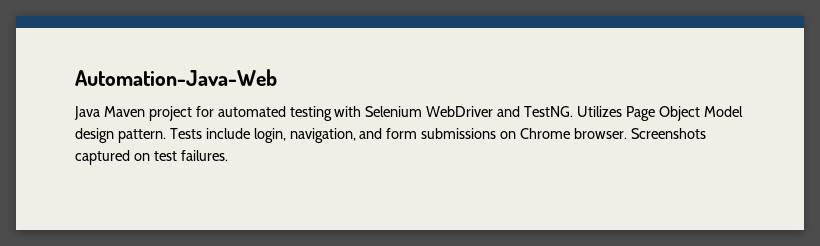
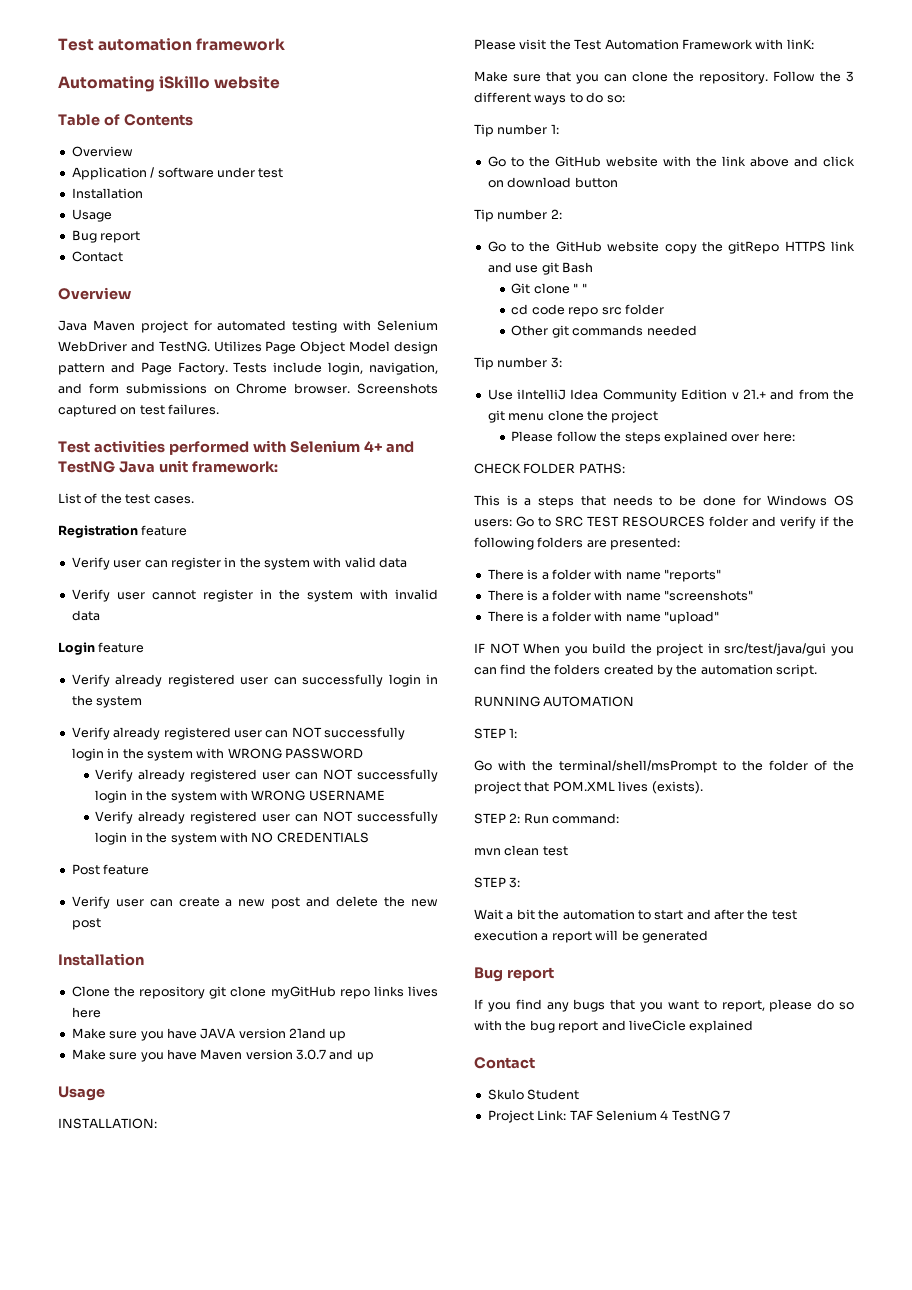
- Automation-Java-Web
+ Test automation framework
+ Automating iSkillo website
+ Table of Contents
+ Overview
+ Application / software under test
+ Installation
+ Usage
+ Bug report
+ Contact
+ Overview
- Utilizes Page Object Model design pattern.
+ Utilizes Page Object Model design pattern and Page Factory.
+ Test activities performed with Selenium 4+ and TestNG Java unit framework:
+ List of the test cases.
+ Registration feature
+ Verify user can register in the system with valid data
+ Verify user cannot register in the system with invalid data
+ Login feature
+ Verify already registered user can successfully login in the system
+ Verify already registered user can NOT successfully login in the system with WRONG PASSWORD
+ Verify already registered user can NOT successfully login in the system with WRONG USERNAME
+ Verify already registered user can NOT successfully login in the system with NO CREDENTIALS
+ Post feature
+ Verify user can create a new post and delete the new post
+ Installation
+ Clone the repository git clone myGitHub repo links lives here
+ Make sure you have JAVA version 21and up
+ Make sure you have Maven version 3.0.7 and up
+ Usage
+ INSTALLATION:
+ Please visit the Test Automation Framework with linK:
+ Make sure that you can clone the repository. Follow the 3 different ways to do so:
+ Tip number 1:
+ Go to the GitHub website with the link above and click on download button
+ Tip number 2:
+ Go to the GitHub website copy the gitRepo HTTPS link and use git Bash
+ Git clone " "
+ cd code repo src folder
+ Other git commands needed
+ Tip number 3:
+ Use iIntelliJ Idea Community Edition v 21.+ and from the git menu clone the project
+ Please follow the steps explained over here:
+ CHECK FOLDER PATHS:
+ This is a steps that needs to be done for Windows OS users: Go to SRC TEST RESOURCES folder and verify if the following folders are presented:
+ There is a folder with name "reports"
+ There is a folder with name "screenshots"
+ There is a folder with name "upload"
+ IF NOT When you build the project in src/test/java/gui you can find the folders created by the automation script.
+ RUNNING AUTOMATION
+ STEP 1:
+ Go with the terminal/shell/msPrompt to the folder of the project that POM.XML lives (exists).
+ STEP 2: Run command:
+ mvn clean test
+ STEP 3:
+ Wait a bit the automation to start and after the test execution a report will be generated
+ Bug report
+ If you find any bugs that you want to report, please do so with the bug report and liveCicle explained
+ Contact
+ Skulo Student
+ Project Link: TAF Selenium 4 TestNG 7

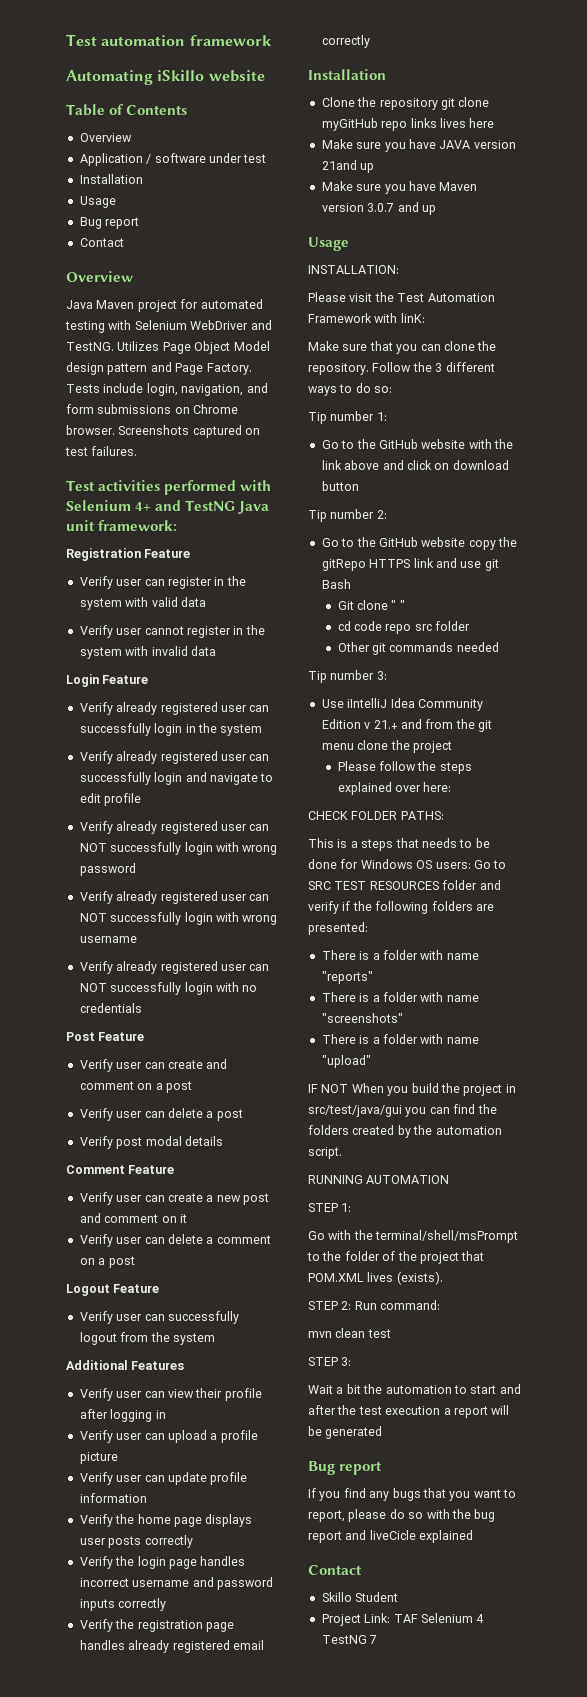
- List of the test cases.
- Registration feature
+ Registration Feature
- Login feature
+ Login Feature
- Verify already registered user can NOT successfully login in the system with WRONG PASSWORD
- Verify already registered user can NOT successfully login in the system with WRONG USERNAME
- Verify already registered user can NOT successfully login in the system with NO CREDENTIALS
- Post feature
+ Verify already registered user can successfully login and navigate to edit profile
+ Verify already registered user can NOT successfully login with wrong password
+ Verify already registered user can NOT successfully login with wrong username
+ Verify already registered user can NOT successfully login with no credentials
+ Post Feature
+ Verify user can create and comment on a post
+ Verify user can delete a post
+ Verify post modal details
+ Comment Feature
- Verify user can create a new post and delete the new post
+ Verify user can create a new post and comment on it
+ Verify user can delete a comment on a post
+ Logout Feature
+ Verify user can successfully logout from the system
+ Additional Features
+ Verify user can view their profile after logging in
+ Verify user can upload a profile picture
+ Verify user can update profile information
+ Verify the home page displays user posts correctly
+ Verify the login page handles incorrect username and password inputs correctly
+ Verify the registration page handles already registered email correctly
- Skulo Student
+ Skillo Student

